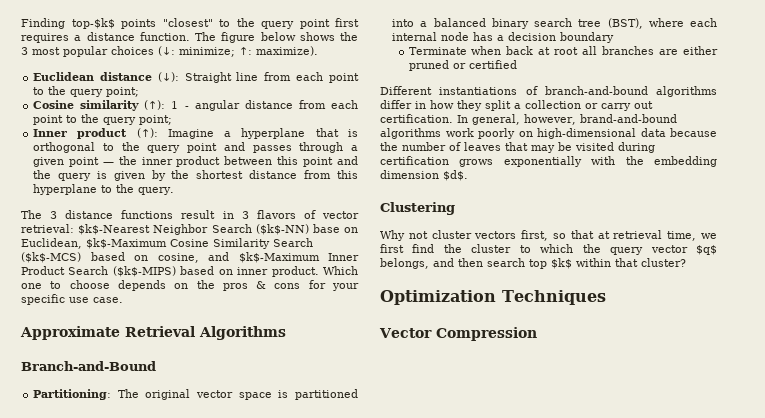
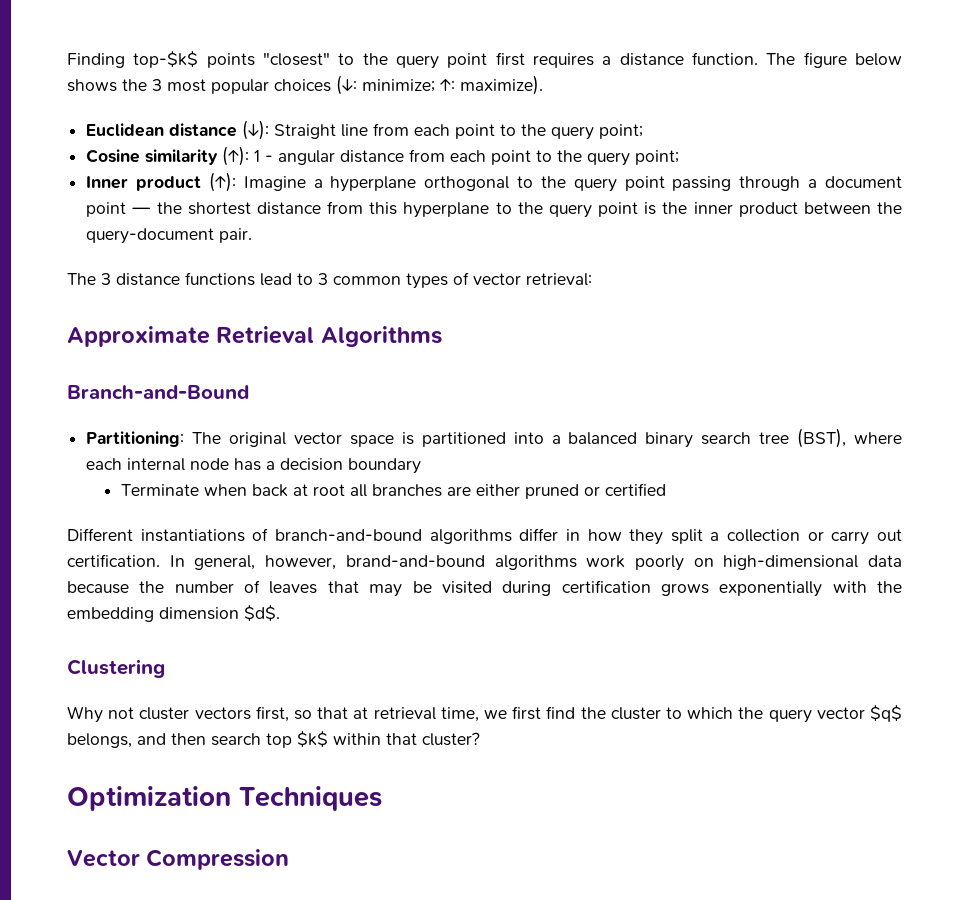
- Inner product (↑): Imagine a hyperplane that is orthogonal to the query point and passes through a given point — the inner product between this point and the query is given by the shortest distance from this hyperplane to the query.
- The 3 distance functions result in 3 flavors of vector retrieval: $k$-Nearest Neighbor Search ($k$-NN) base on Euclidean, $k$-Maximum Cosine Similarity Search ($k$-MCS) based on cosine, and $k$-Maximum Inner Product Search ($k$-MIPS) based on inner product. Which one to choose depends on the pros & cons for your specific use case.
+ Inner product (↑): Imagine a hyperplane orthogonal to the query point passing through a document point — the shortest distance from this hyperplane to the query point is the inner product between the query-document pair.
+ The 3 distance functions lead to 3 common types of vector retrieval:

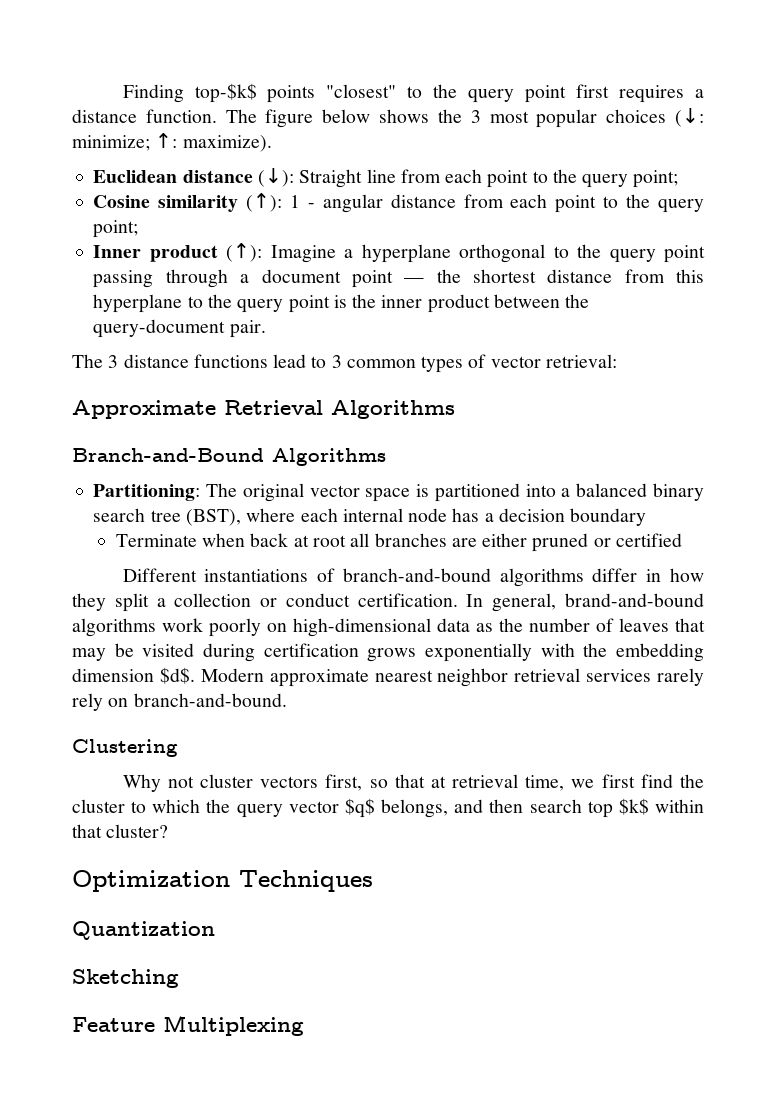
- Branch-and-Bound
+ Branch-and-Bound Algorithms
- Different instantiations of branch-and-bound algorithms differ in how they split a collection or carry out certification.
+ Different instantiations of branch-and-bound algorithms differ in how they split a collection or conduct certification.
- In general, however, brand-and-bound algorithms work poorly on high-dimensional data because the number of leaves that may be visited during certification grows exponentially with the embedding dimension $d$.
+ In general, brand-and-bound algorithms work poorly on high-dimensional data as the number of leaves that may be visited during certification grows exponentially with the embedding dimension $d$. Modern approximate nearest neighbor retrieval services rarely rely on branch-and-bound.
- Vector Compression
+ Quantization
+ Sketching
+ Feature Multiplexing

